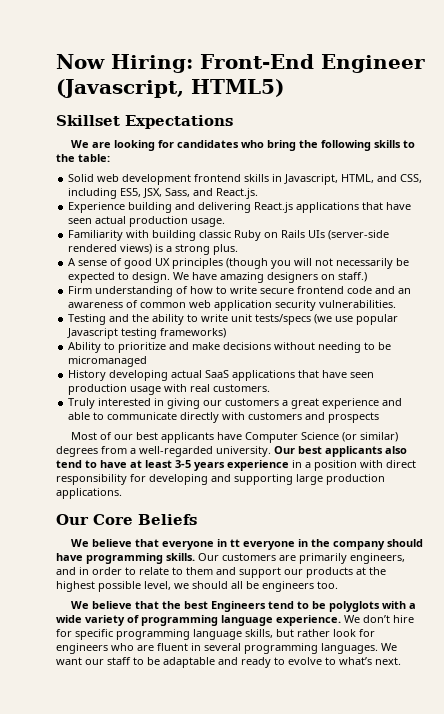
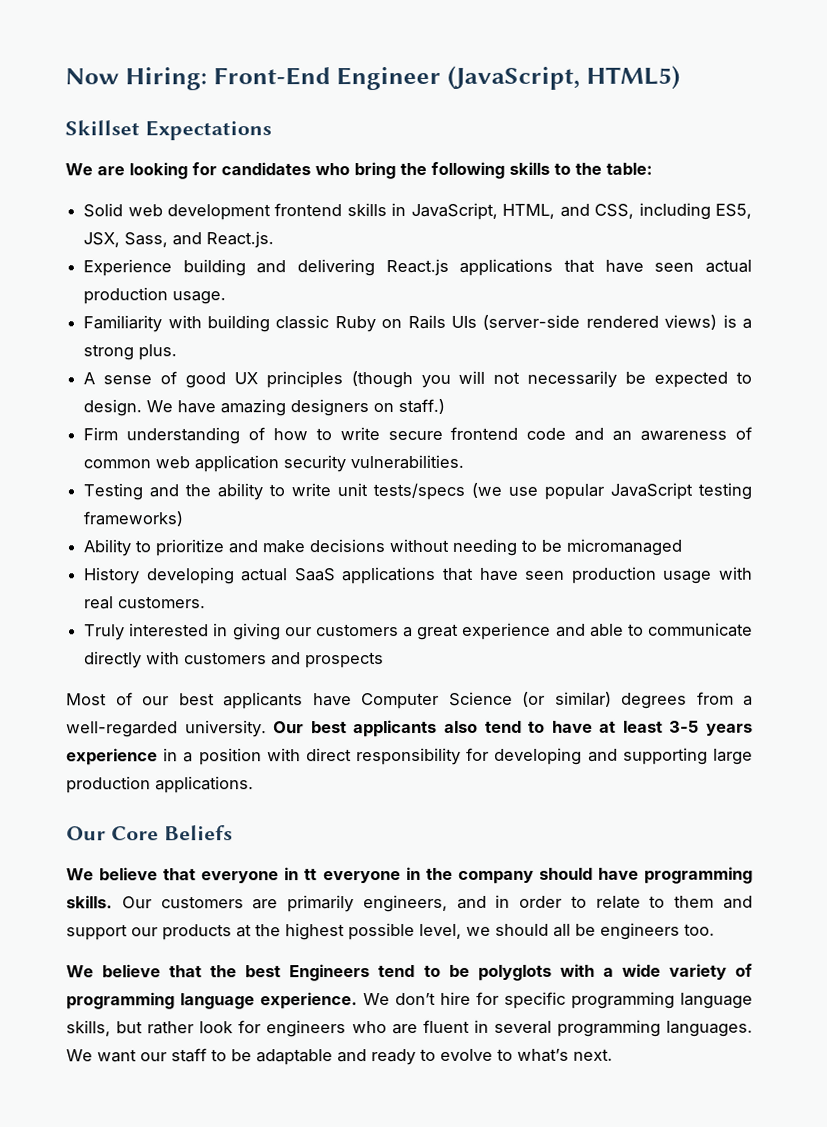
- Now Hiring: Front-End Engineer (Javascript, HTML5)
+ Now Hiring: Front-End Engineer (JavaScript, HTML5)
- Solid web development frontend skills in Javascript, HTML, and CSS, including ES5, JSX, Sass, and React.js.
+ Solid web development frontend skills in JavaScript, HTML, and CSS, including ES5, JSX, Sass, and React.js.
- Testing and the ability to write unit tests/specs (we use popular Javascript testing frameworks)
+ Testing and the ability to write unit tests/specs (we use popular JavaScript testing frameworks)

